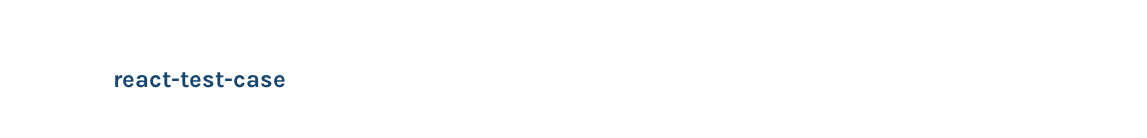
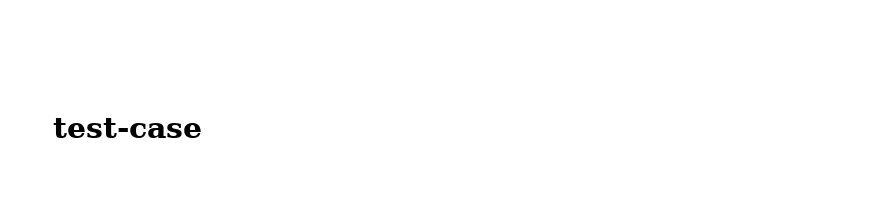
- react-test-case
+ test-case

